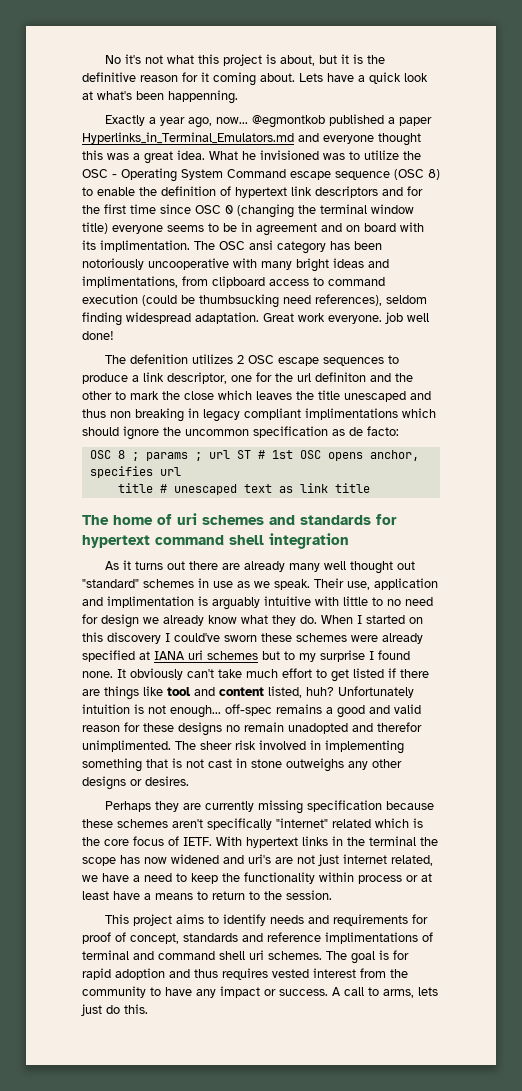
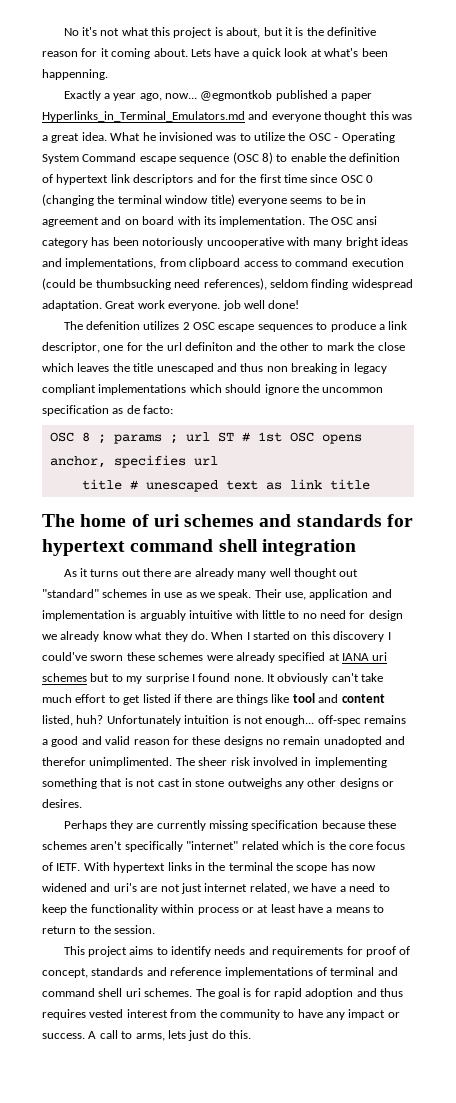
- What he invisioned was to utilize the OSC - Operating System Command escape sequence (OSC 8) to enable the definition of hypertext link descriptors and for the first time since OSC 0 (changing the terminal window title) everyone seems to be in agreement and on board with its implimentation.
+ What he invisioned was to utilize the OSC - Operating System Command escape sequence (OSC 8) to enable the definition of hypertext link descriptors and for the first time since OSC 0 (changing the terminal window title) everyone seems to be in agreement and on board with its implementation.
- The OSC ansi category has been notoriously uncooperative with many bright ideas and implimentations, from clipboard access to command execution (could be thumbsucking need references), seldom finding widespread adaptation.
+ The OSC ansi category has been notoriously uncooperative with many bright ideas and implementations, from clipboard access to command execution (could be thumbsucking need references), seldom finding widespread adaptation.
- The defenition utilizes 2 OSC escape sequences to produce a link descriptor, one for the url definiton and the other to mark the close which leaves the title unescaped and thus non breaking in legacy compliant implimentations which should ignore the uncommon specification as de facto:
+ The defenition utilizes 2 OSC escape sequences to produce a link descriptor, one for the url definiton and the other to mark the close which leaves the title unescaped and thus non breaking in legacy compliant implementations which should ignore the uncommon specification as de facto:
- Their use, application and implimentation is arguably intuitive with little to no need for design we already know what they do.
+ Their use, application and implementation is arguably intuitive with little to no need for design we already know what they do.
- This project aims to identify needs and requirements for proof of concept, standards and reference implimentations of terminal and command shell uri schemes.
+ This project aims to identify needs and requirements for proof of concept, standards and reference implementations of terminal and command shell uri schemes.

